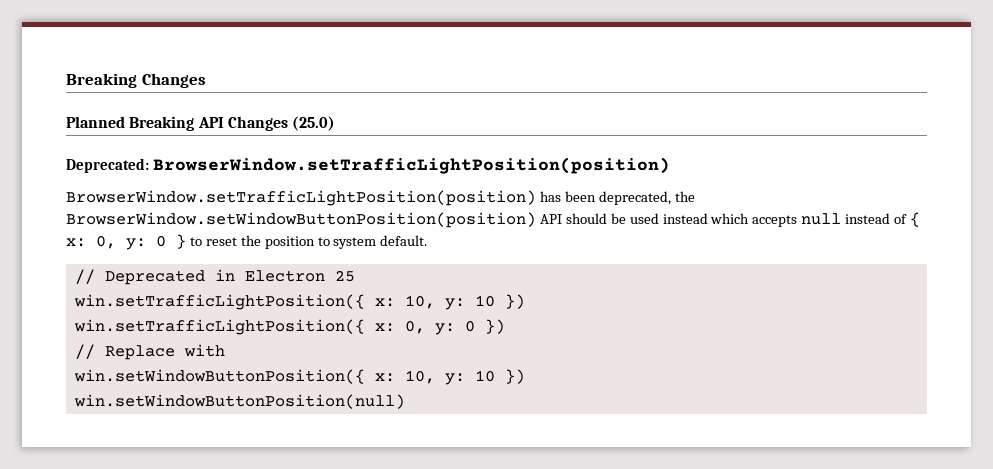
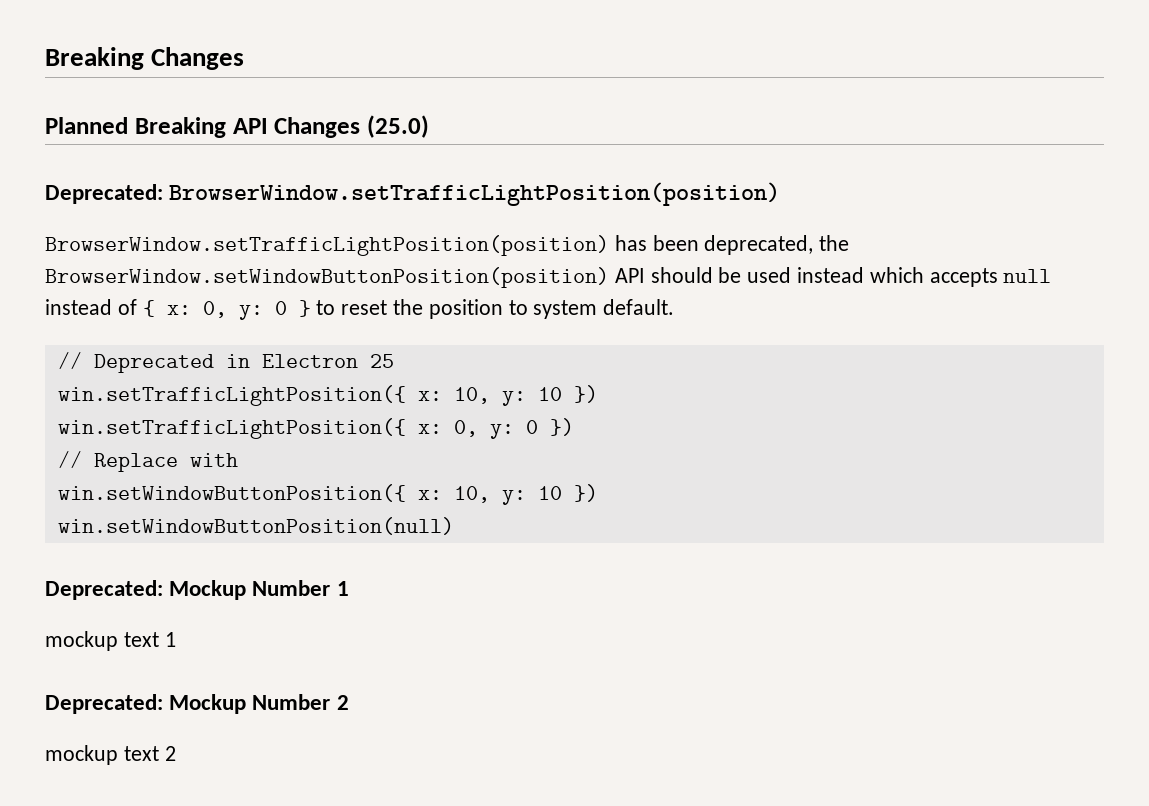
+ Deprecated: Mockup Number 1
+ mockup text 1
+ Deprecated: Mockup Number 2
+ mockup text 2

